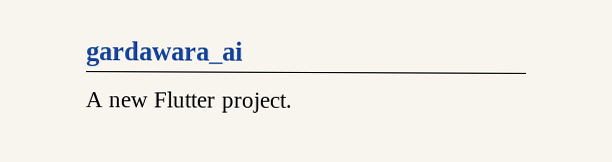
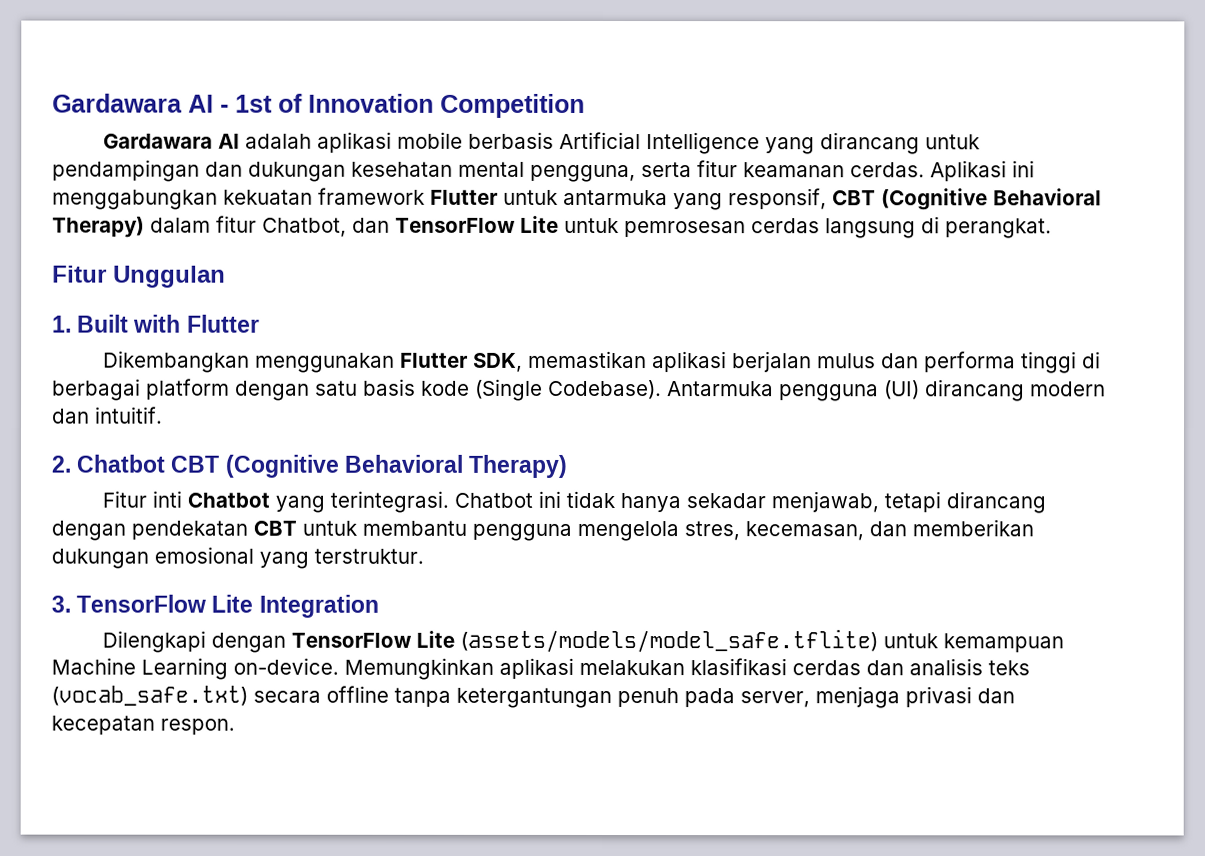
- gardawara_ai
- A new Flutter project.
+ Gardawara AI - 1st of Innovation Competition
+ Gardawara AI adalah aplikasi mobile berbasis Artificial Intelligence yang dirancang untuk pendampingan dan dukungan kesehatan mental pengguna, serta fitur keamanan cerdas. Aplikasi ini menggabungkan kekuatan framework Flutter untuk antarmuka yang responsif, CBT (Cognitive Behavioral Therapy) dalam fitur Chatbot, dan TensorFlow Lite untuk pemrosesan cerdas langsung di perangkat.
+ Fitur Unggulan
+ 1. Built with Flutter
+ Dikembangkan menggunakan Flutter SDK, memastikan aplikasi berjalan mulus dan performa tinggi di berbagai platform dengan satu basis kode (Single Codebase). Antarmuka pengguna (UI) dirancang modern dan intuitif.
+ 2. Chatbot CBT (Cognitive Behavioral Therapy)
+ Fitur inti Chatbot yang terintegrasi. Chatbot ini tidak hanya sekadar menjawab, tetapi dirancang dengan pendekatan CBT untuk membantu pengguna mengelola stres, kecemasan, dan memberikan dukungan emosional yang terstruktur.
+ 3. TensorFlow Lite Integration
+ Dilengkapi dengan TensorFlow Lite (assets/models/model_safe.tflite) untuk kemampuan Machine Learning on-device. Memungkinkan aplikasi melakukan klasifikasi cerdas dan analisis teks (vocab_safe.txt) secara offline tanpa ketergantungan penuh pada server, menjaga privasi dan kecepatan respon.

